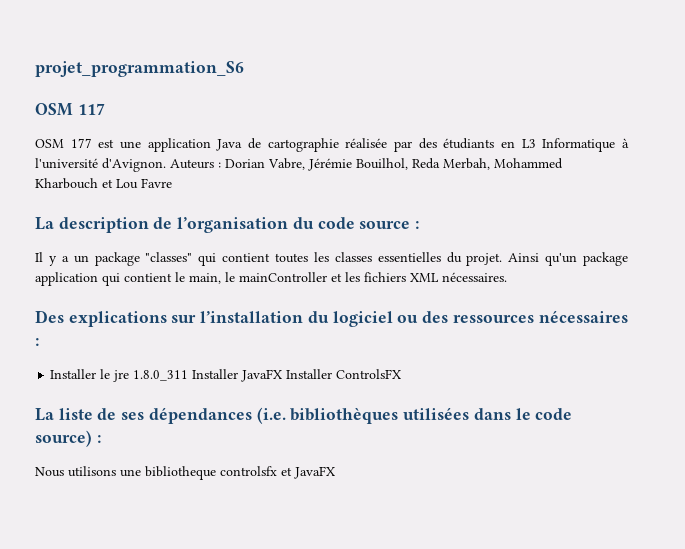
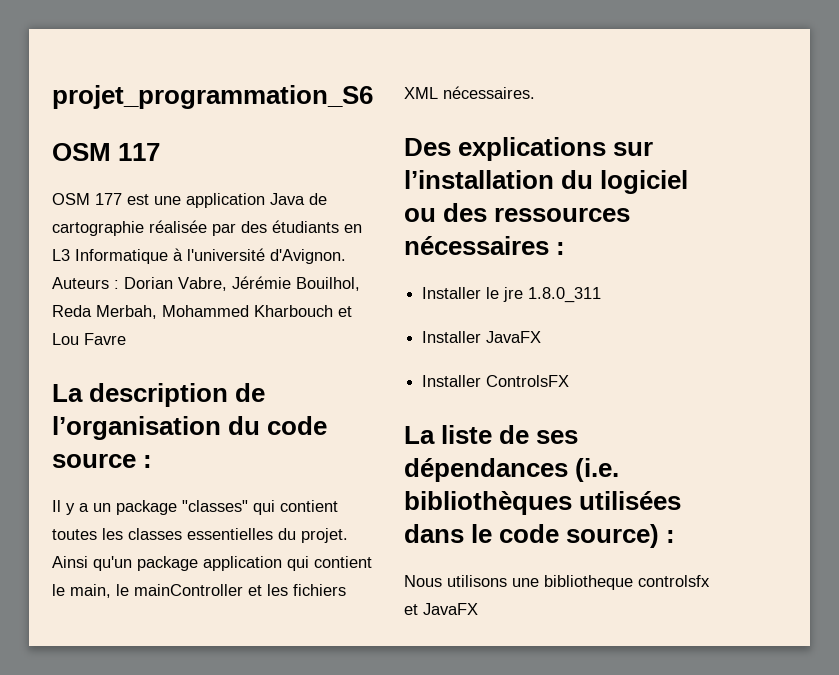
- Installer le jre 1.8.0_311 Installer JavaFX Installer ControlsFX
+ Installer le jre 1.8.0_311
+ Installer JavaFX
+ Installer ControlsFX

